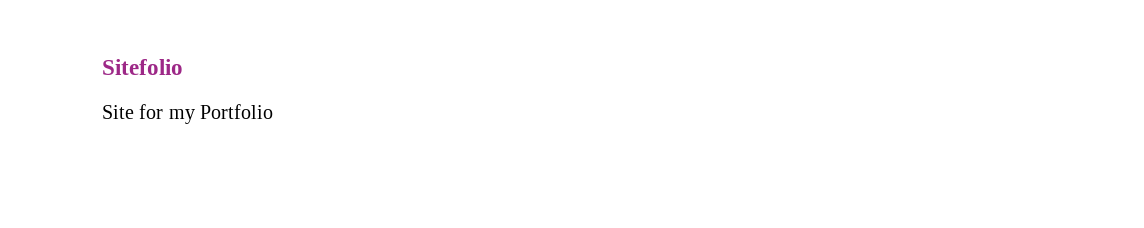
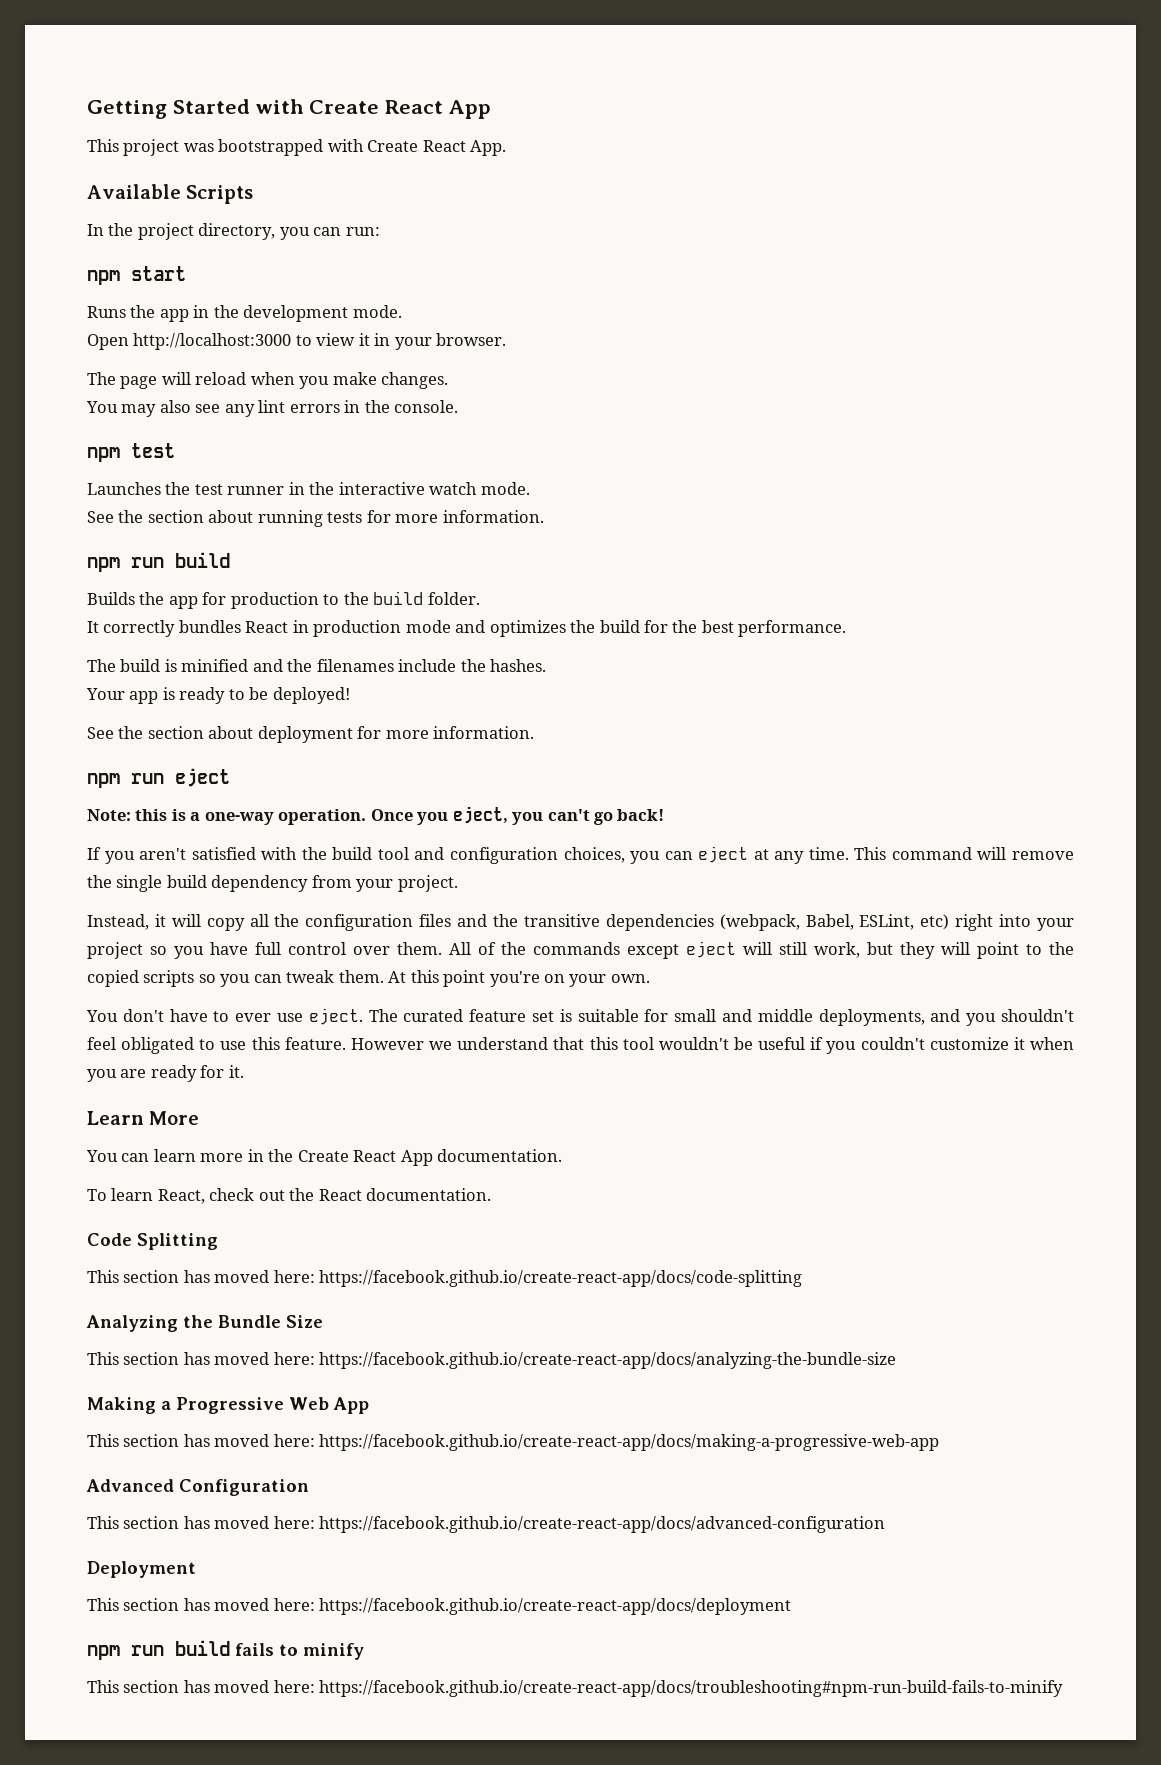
- Sitefolio
- Site for my Portfolio
+ Getting Started with Create React App
+ This project was bootstrapped with Create React App.
+ Available Scripts
+ In the project directory, you can run:
+ npm start
+ Runs the app in the development mode.
+ Open http://localhost:3000 to view it in your browser.
+ The page will reload when you make changes.
+ You may also see any lint errors in the console.
+ npm test
+ Launches the test runner in the interactive watch mode.
+ See the section about running tests for more information.
+ npm run build
+ Builds the app for production to the build folder.
+ It correctly bundles React in production mode and optimizes the build for the best performance.
+ The build is minified and the filenames include the hashes.
+ Your app is ready to be deployed!
+ See the section about deployment for more information.
+ npm run eject
+ Note: this is a one-way operation. Once you eject, you can't go back!
+ If you aren't satisfied with the build tool and configuration choices, you can eject at any time. This command will remove the single build dependency from your project.
+ Instead, it will copy all the configuration files and the transitive dependencies (webpack, Babel, ESLint, etc) right into your project so you have full control over them. All of the commands except eject will still work, but they will point to the copied scripts so you can tweak them. At this point you're on your own.
+ You don't have to ever use eject. The curated feature set is suitable for small and middle deployments, and you shouldn't feel obligated to use this feature. However we understand that this tool wouldn't be useful if you couldn't customize it when you are ready for it.
+ Learn More
+ You can learn more in the Create React App documentation.
+ To learn React, check out the React documentation.
+ Code Splitting
+ This section has moved here: https://facebook.github.io/create-react-app/docs/code-splitting
+ Analyzing the Bundle Size
+ This section has moved here: https://facebook.github.io/create-react-app/docs/analyzing-the-bundle-size
+ Making a Progressive Web App
+ This section has moved here: https://facebook.github.io/create-react-app/docs/making-a-progressive-web-app
+ Advanced Configuration
+ This section has moved here: https://facebook.github.io/create-react-app/docs/advanced-configuration
+ Deployment
+ This section has moved here: https://facebook.github.io/create-react-app/docs/deployment
+ npm run build fails to minify
+ This section has moved here: https://facebook.github.io/create-react-app/docs/troubleshooting#npm-run-build-fails-to-minify

